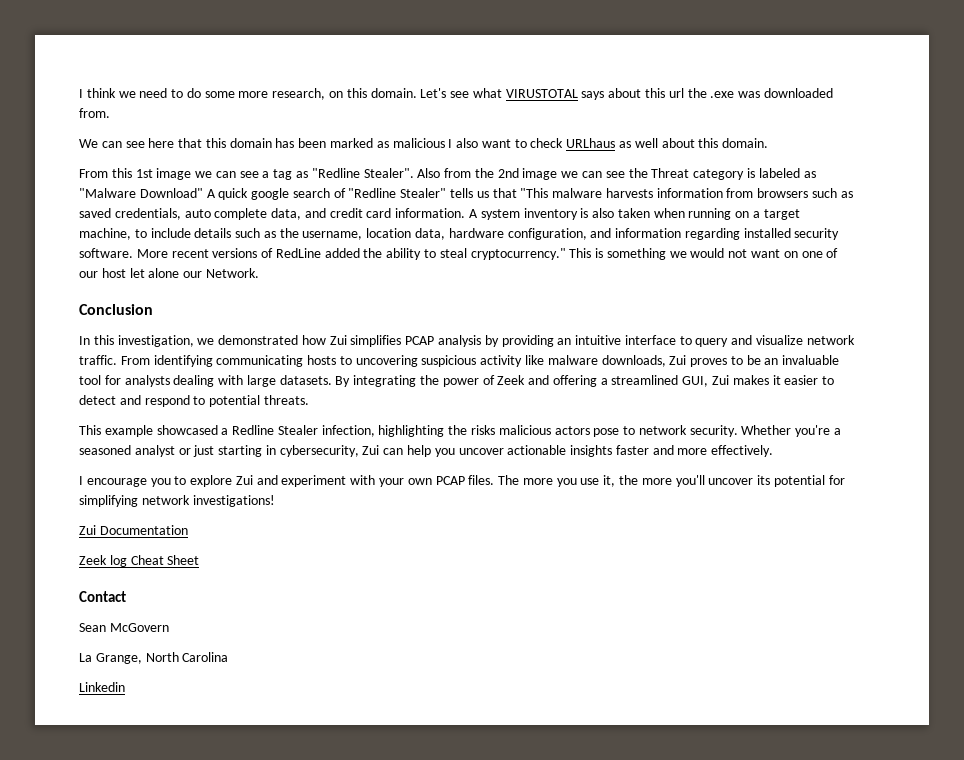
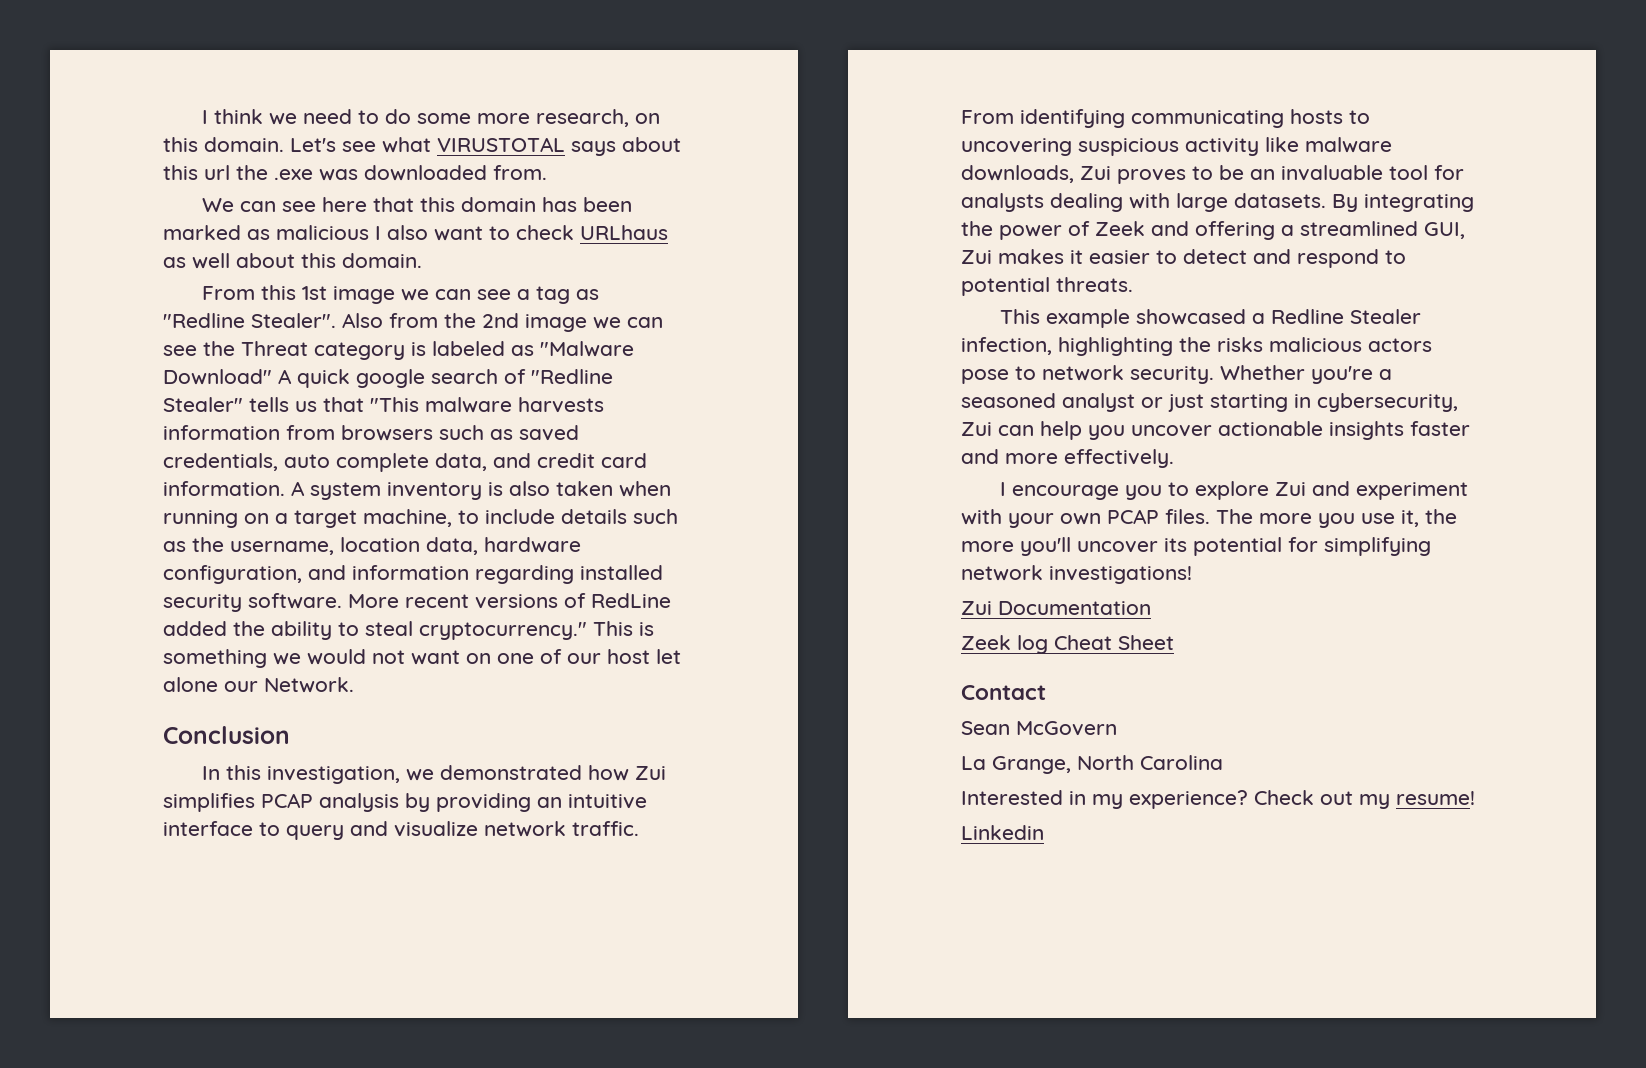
+ Interested in my experience? Check out my resume!

